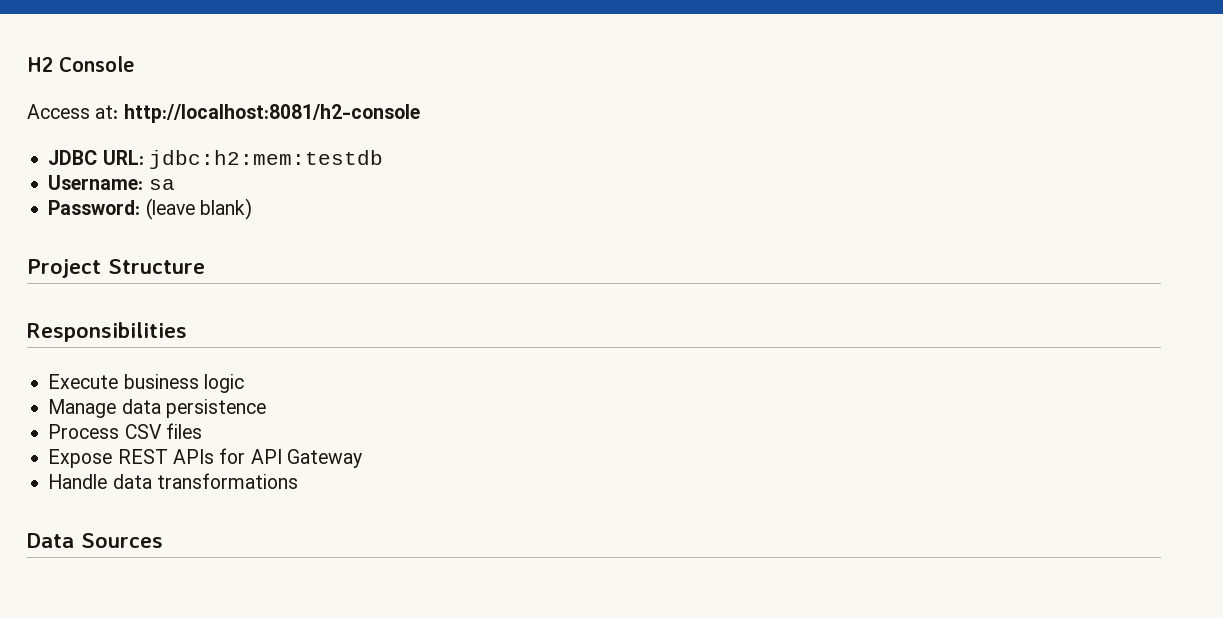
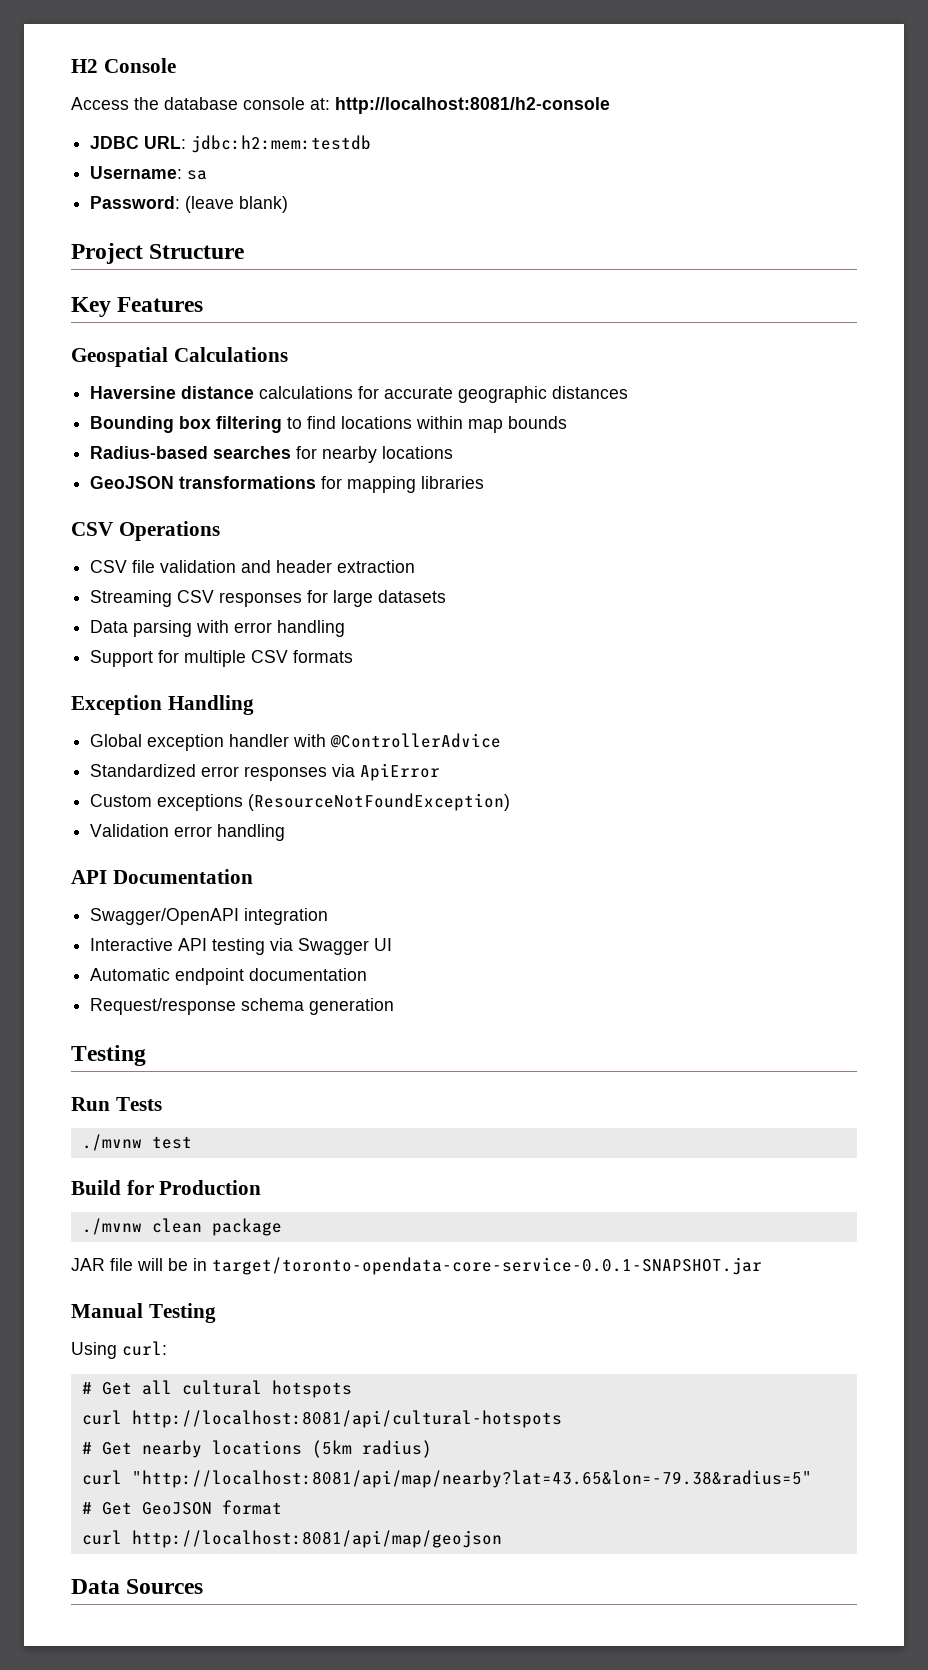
- Access at: http://localhost:8081/h2-console
+ Access the database console at: http://localhost:8081/h2-console
- Responsibilities
- Execute business logic
- Manage data persistence
- Process CSV files
- Expose REST APIs for API Gateway
- Handle data transformations
+ Key Features
+ Geospatial Calculations
+ Haversine distance calculations for accurate geographic distances
+ Bounding box filtering to find locations within map bounds
+ Radius-based searches for nearby locations
+ GeoJSON transformations for mapping libraries
+ CSV Operations
+ CSV file validation and header extraction
+ Streaming CSV responses for large datasets
+ Data parsing with error handling
+ Support for multiple CSV formats
+ Exception Handling
+ Global exception handler with @ControllerAdvice
+ Standardized error responses via ApiError
+ Custom exceptions (ResourceNotFoundException)
+ Validation error handling
+ API Documentation
+ Swagger/OpenAPI integration
+ Interactive API testing via Swagger UI
+ Automatic endpoint documentation
+ Request/response schema generation
+ Testing
+ Run Tests
+ ./mvnw test
+ Build for Production
+ ./mvnw clean package
+ JAR file will be in target/toronto-opendata-core-service-0.0.1-SNAPSHOT.jar
+ Manual Testing
+ Using curl:
+ # Get all cultural hotspots
+ curl http://localhost:8081/api/cultural-hotspots
+ # Get nearby locations (5km radius)
+ curl "http://localhost:8081/api/map/nearby?lat=43.65&lon=-79.38&radius=5"
+ # Get GeoJSON format
+ curl http://localhost:8081/api/map/geojson

